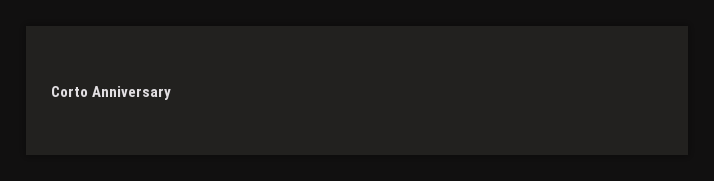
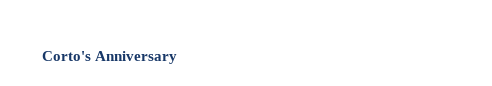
- Corto Anniversary
+ Corto's Anniversary

